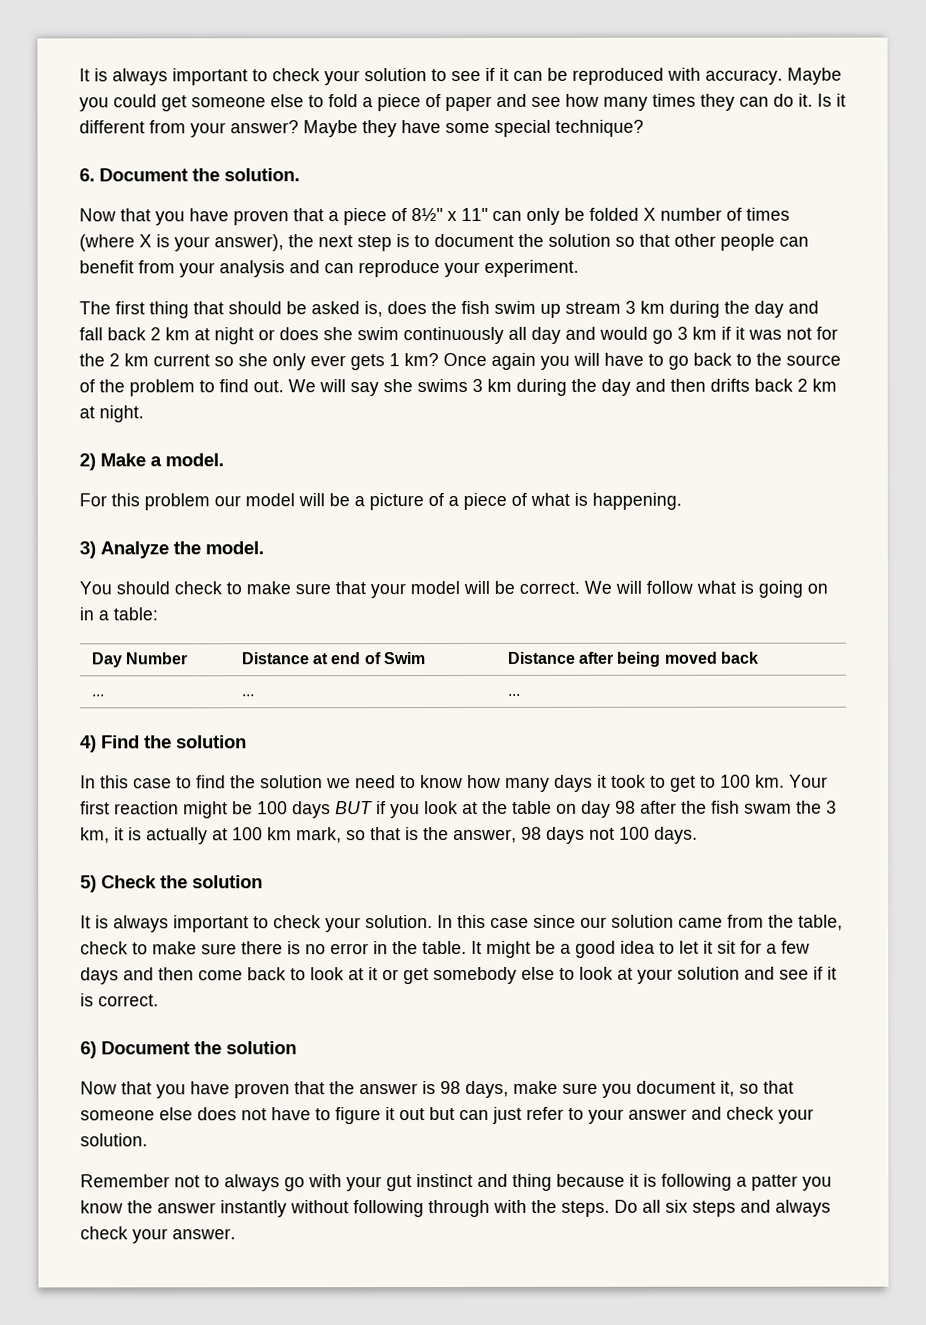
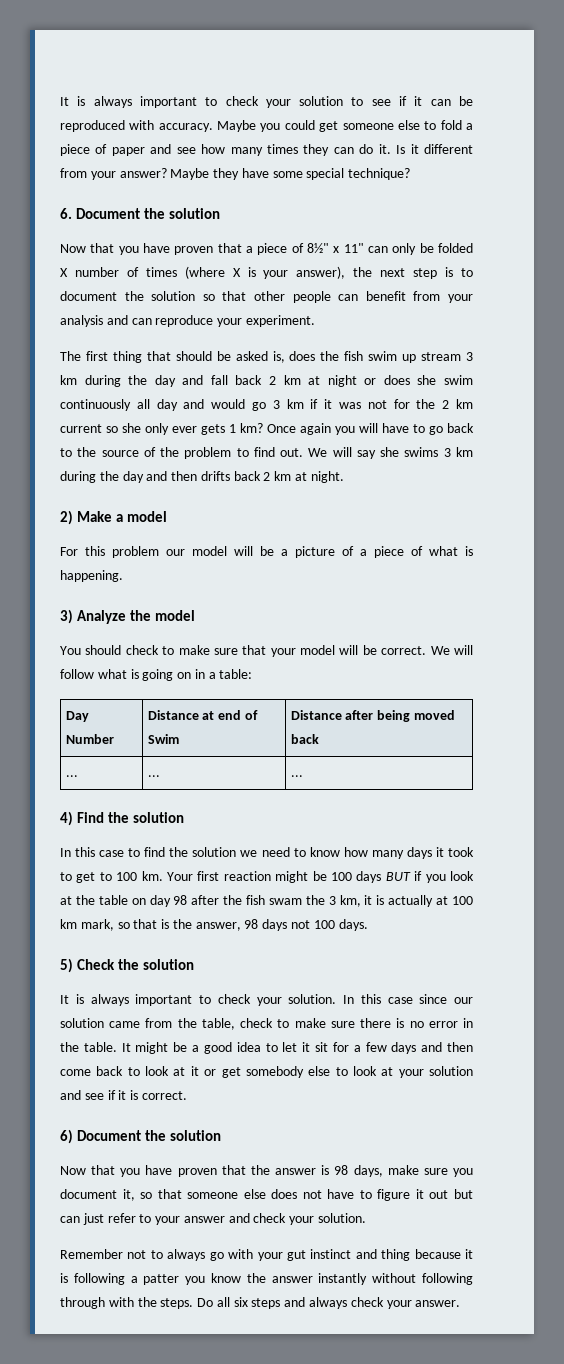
- 6. Document the solution.
+ 6. Document the solution
- 2) Make a model.
+ 2) Make a model
- 3) Analyze the model.
+ 3) Analyze the model

